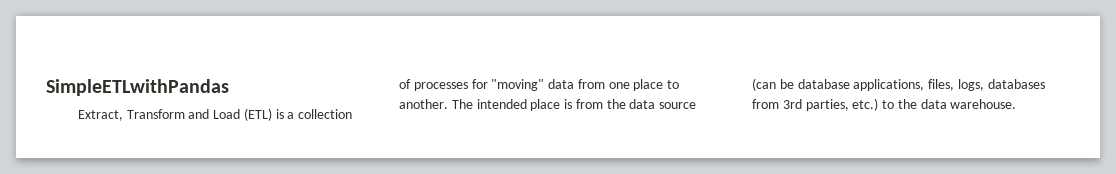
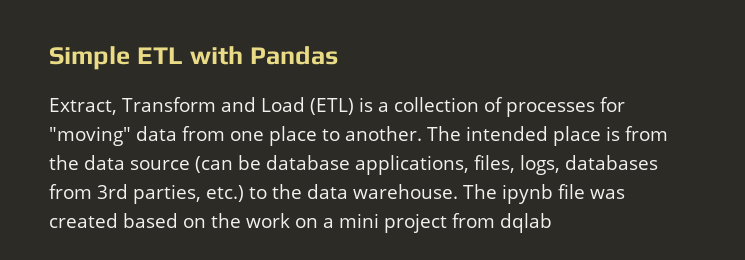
- SimpleETLwithPandas
+ Simple ETL with Pandas
+ The ipynb file was created based on the work on a mini project from dqlab

